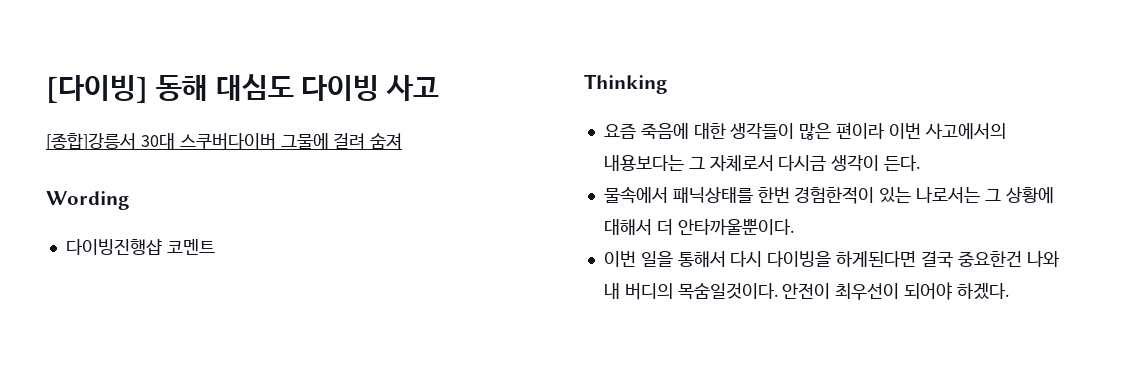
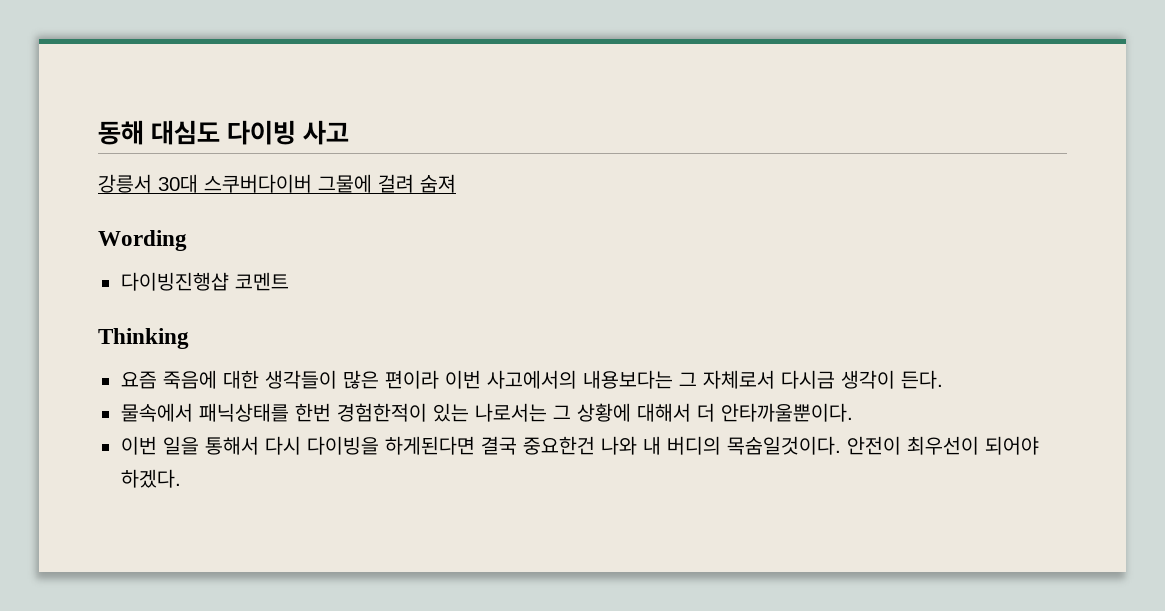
- [다이빙] 동해 대심도 다이빙 사고
+ 동해 대심도 다이빙 사고
- [종합]강릉서 30대 스쿠버다이버 그물에 걸려 숨져
+ 강릉서 30대 스쿠버다이버 그물에 걸려 숨져

